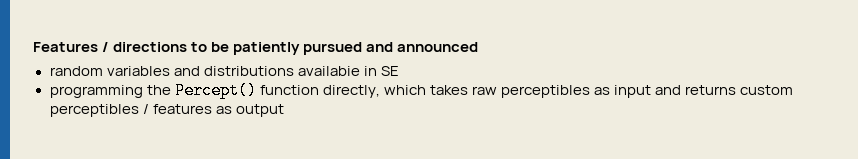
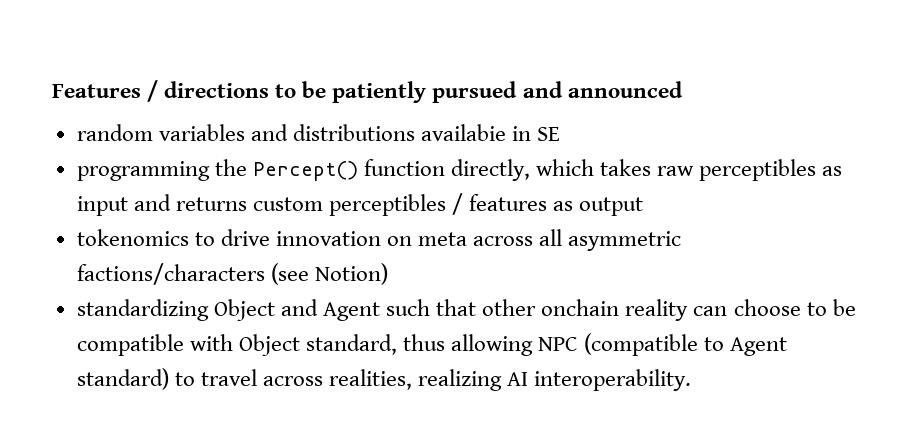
+ tokenomics to drive innovation on meta across all asymmetric factions/characters (see Notion)
+ standardizing Object and Agent such that other onchain reality can choose to be compatible with Object standard, thus allowing NPC (compatible to Agent standard) to travel across realities, realizing AI interoperability.

